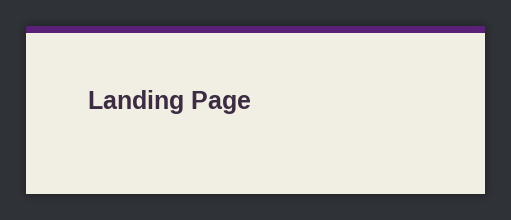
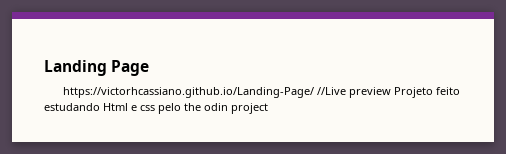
+ https://victorhcassiano.github.io/Landing-Page/ //Live preview Projeto feito estudando Html e css pelo the odin project

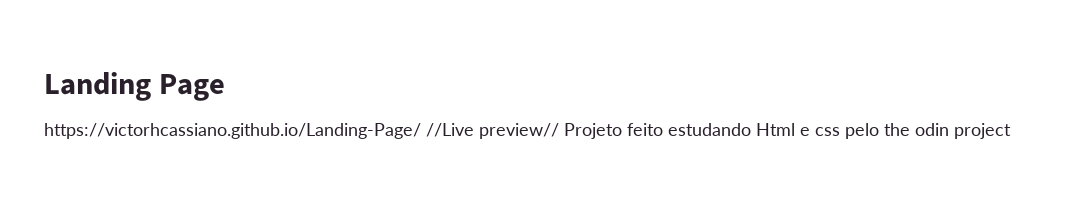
- https://victorhcassiano.github.io/Landing-Page/ //Live preview Projeto feito estudando Html e css pelo the odin project
+ https://victorhcassiano.github.io/Landing-Page/ //Live preview// Projeto feito estudando Html e css pelo the odin project

